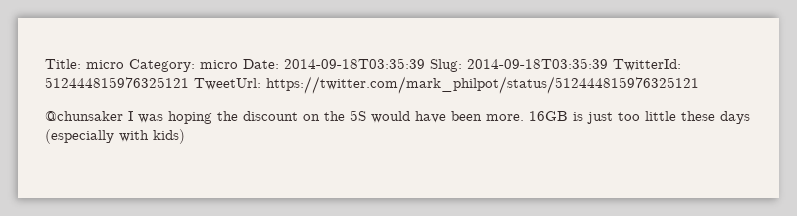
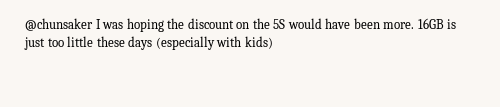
- Title: micro Category: micro Date: 2014-09-18T03:35:39 Slug: 2014-09-18T03:35:39 TwitterId: 512444815976325121 TweetUrl: https://twitter.com/mark_philpot/status/512444815976325121

